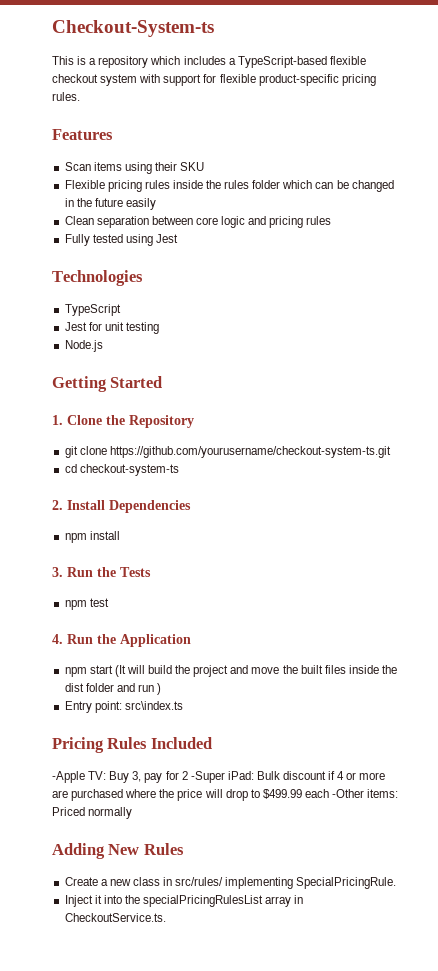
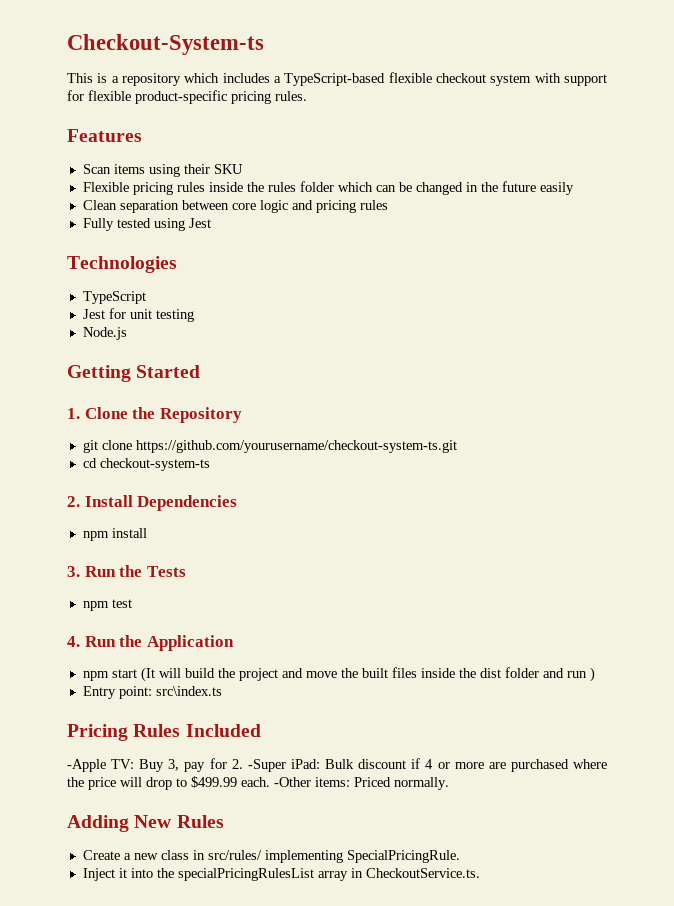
- -Apple TV: Buy 3, pay for 2 -Super iPad: Bulk discount if 4 or more are purchased where the price will drop to $499.99 each -Other items: Priced normally
+ -Apple TV: Buy 3, pay for 2. -Super iPad: Bulk discount if 4 or more are purchased where the price will drop to $499.99 each. -Other items: Priced normally.

